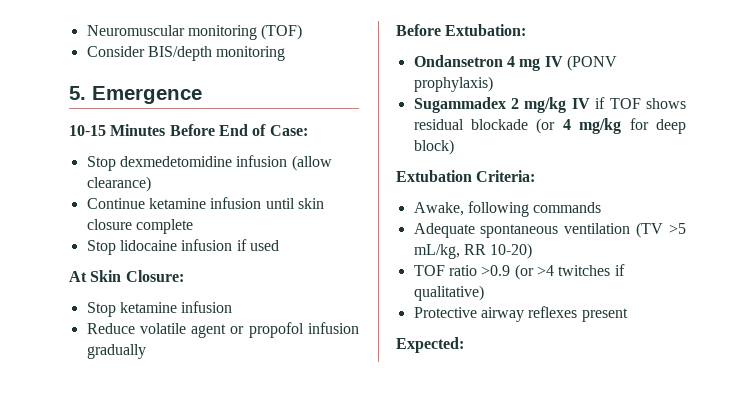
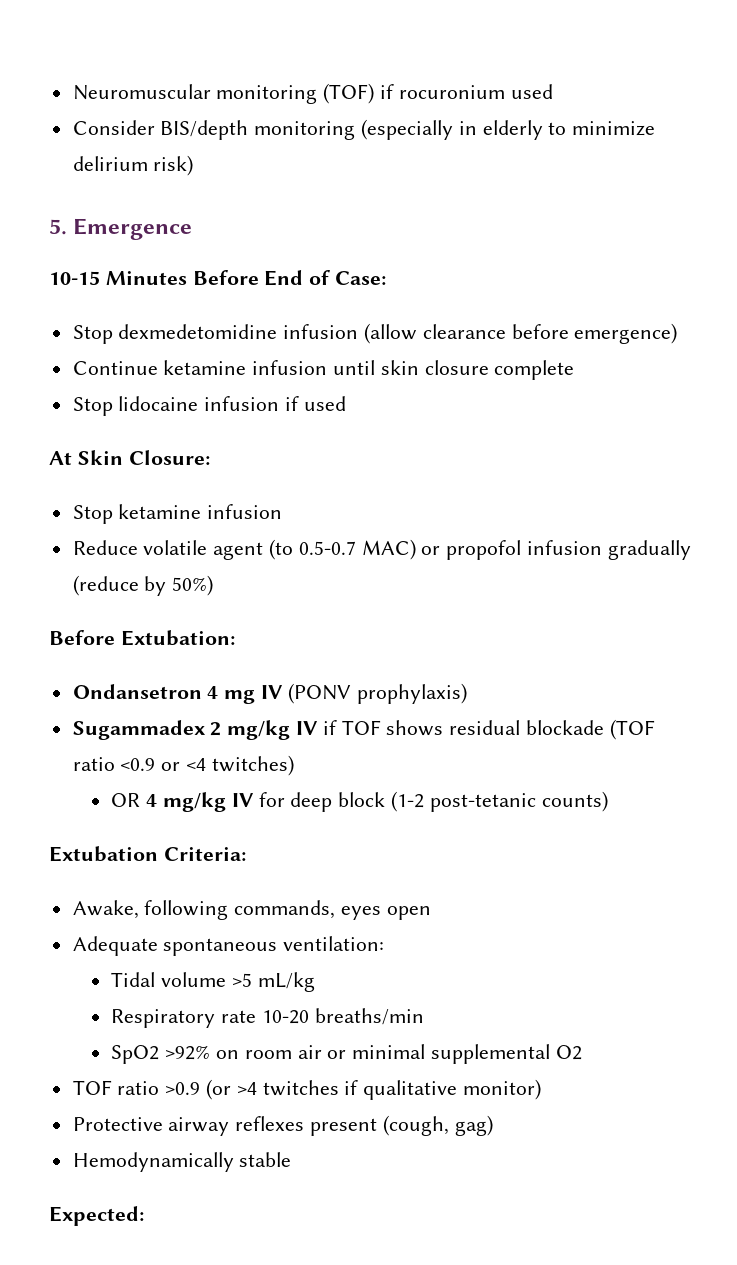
- Neuromuscular monitoring (TOF)
+ Neuromuscular monitoring (TOF) if rocuronium used
- Consider BIS/depth monitoring
+ Consider BIS/depth monitoring (especially in elderly to minimize delirium risk)
- Stop dexmedetomidine infusion (allow clearance)
+ Stop dexmedetomidine infusion (allow clearance before emergence)
- Reduce volatile agent or propofol infusion gradually
+ Reduce volatile agent (to 0.5-0.7 MAC) or propofol infusion gradually (reduce by 50%)
- Sugammadex 2 mg/kg IV if TOF shows residual blockade (or 4 mg/kg for deep block)
+ Sugammadex 2 mg/kg IV if TOF shows residual blockade (TOF ratio <0.9 or <4 twitches)
+ OR 4 mg/kg IV for deep block (1-2 post-tetanic counts)
- Awake, following commands
+ Awake, following commands, eyes open
- Adequate spontaneous ventilation (TV >5 mL/kg, RR 10-20)
+ Adequate spontaneous ventilation:
+ Tidal volume >5 mL/kg
+ Respiratory rate 10-20 breaths/min
+ SpO2 >92% on room air or minimal supplemental O2
- TOF ratio >0.9 (or >4 twitches if qualitative)
+ TOF ratio >0.9 (or >4 twitches if qualitative monitor)
- Protective airway reflexes present
+ Protective airway reflexes present (cough, gag)
+ Hemodynamically stable

